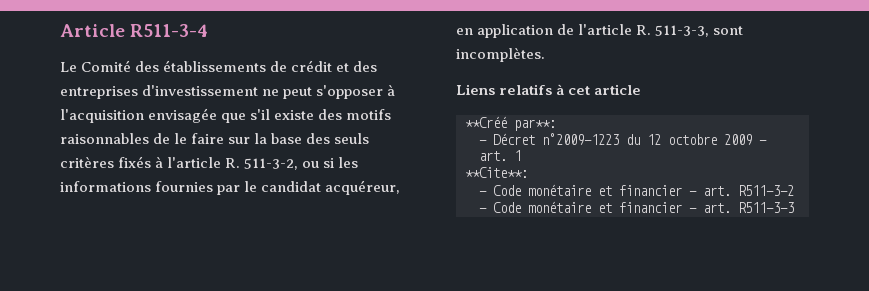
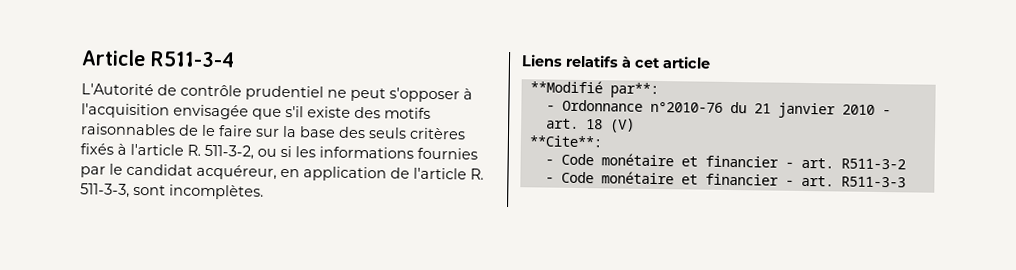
- Le Comité des établissements de crédit et des entreprises d'investissement ne peut s'opposer à l'acquisition envisagée que s'il existe des motifs raisonnables de le faire sur la base des seuls critères fixés à l'article R. 511-3-2, ou si les informations fournies par le candidat acquéreur, en application de l'article R. 511-3-3, sont incomplètes.
+ L'Autorité de contrôle prudentiel ne peut s'opposer à l'acquisition envisagée que s'il existe des motifs raisonnables de le faire sur la base des seuls critères fixés à l'article R. 511-3-2, ou si les informations fournies par le candidat acquéreur, en application de l'article R. 511-3-3, sont incomplètes.
- **Créé par**:
+ **Modifié par**:
- - Décret n°2009-1223 du 12 octobre 2009 - art. 1
+ - Ordonnance n°2010-76 du 21 janvier 2010 - art. 18 (V)

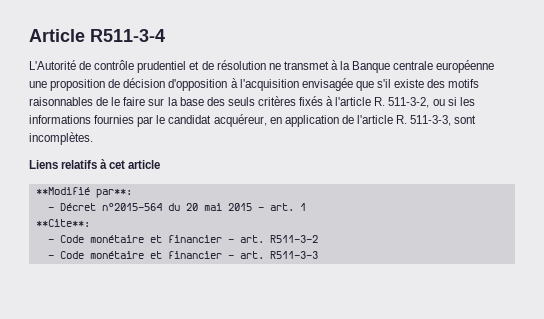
- L'Autorité de contrôle prudentiel ne peut s'opposer à l'acquisition envisagée que s'il existe des motifs raisonnables de le faire sur la base des seuls critères fixés à l'article R. 511-3-2, ou si les informations fournies par le candidat acquéreur, en application de l'article R. 511-3-3, sont incomplètes.
+ L'Autorité de contrôle prudentiel et de résolution ne transmet à la Banque centrale européenne une proposition de décision d'opposition à l'acquisition envisagée que s'il existe des motifs raisonnables de le faire sur la base des seuls critères fixés à l'article R. 511-3-2, ou si les informations fournies par le candidat acquéreur, en application de l'article R. 511-3-3, sont incomplètes.
- - Ordonnance n°2010-76 du 21 janvier 2010 - art. 18 (V)
+ - Décret n°2015-564 du 20 mai 2015 - art. 1

